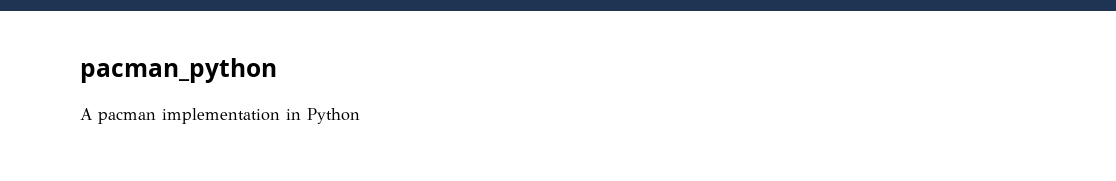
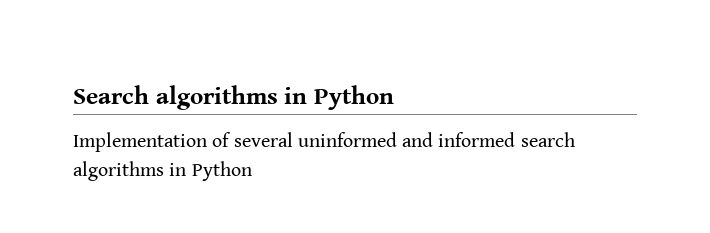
- pacman_python
- A pacman implementation in Python
+ Search algorithms in Python
+ Implementation of several uninformed and informed search algorithms in Python

